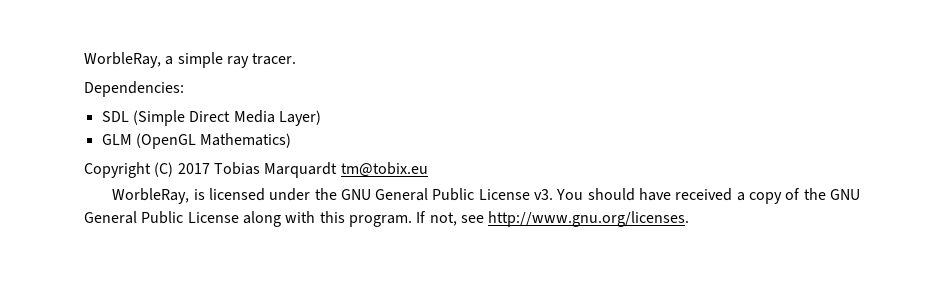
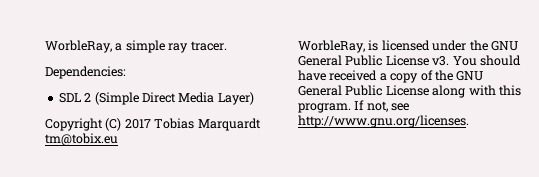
- SDL (Simple Direct Media Layer)
+ SDL 2 (Simple Direct Media Layer)
- GLM (OpenGL Mathematics)

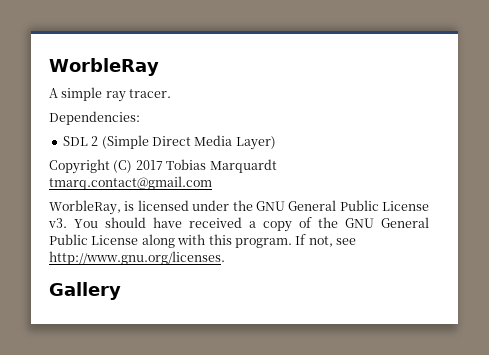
- WorbleRay, a simple ray tracer.
+ WorbleRay
+ A simple ray tracer.
- Copyright (C) 2017 Tobias Marquardt tm@tobix.eu
+ Copyright (C) 2017 Tobias Marquardt tmarq.contact@gmail.com
+ Gallery

